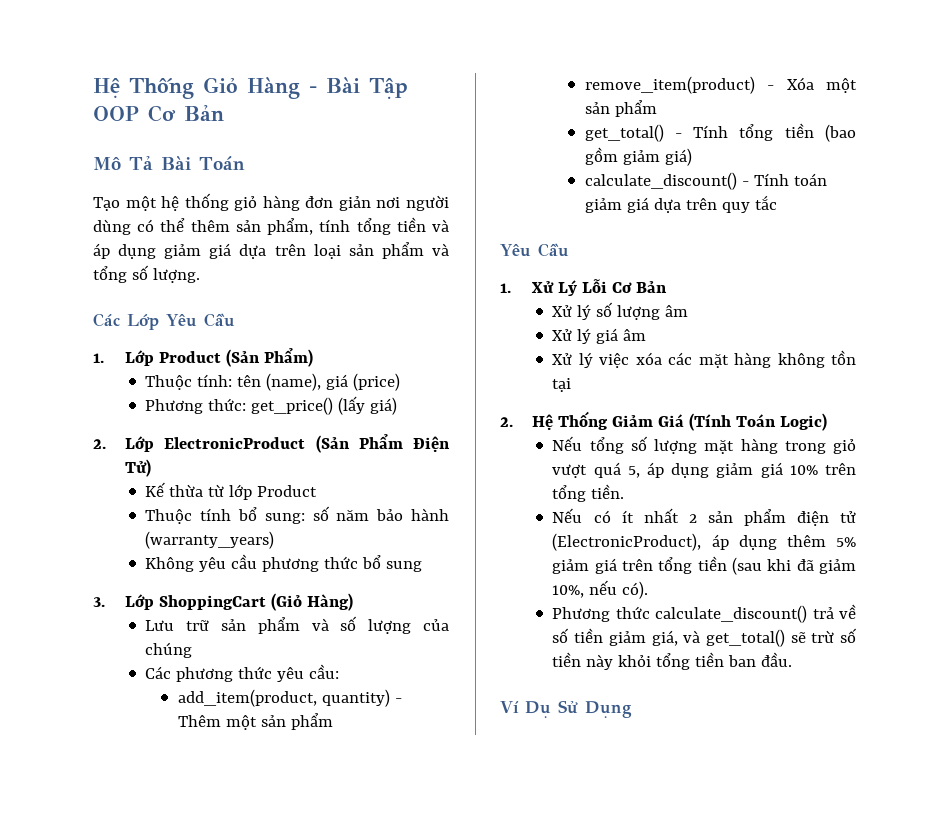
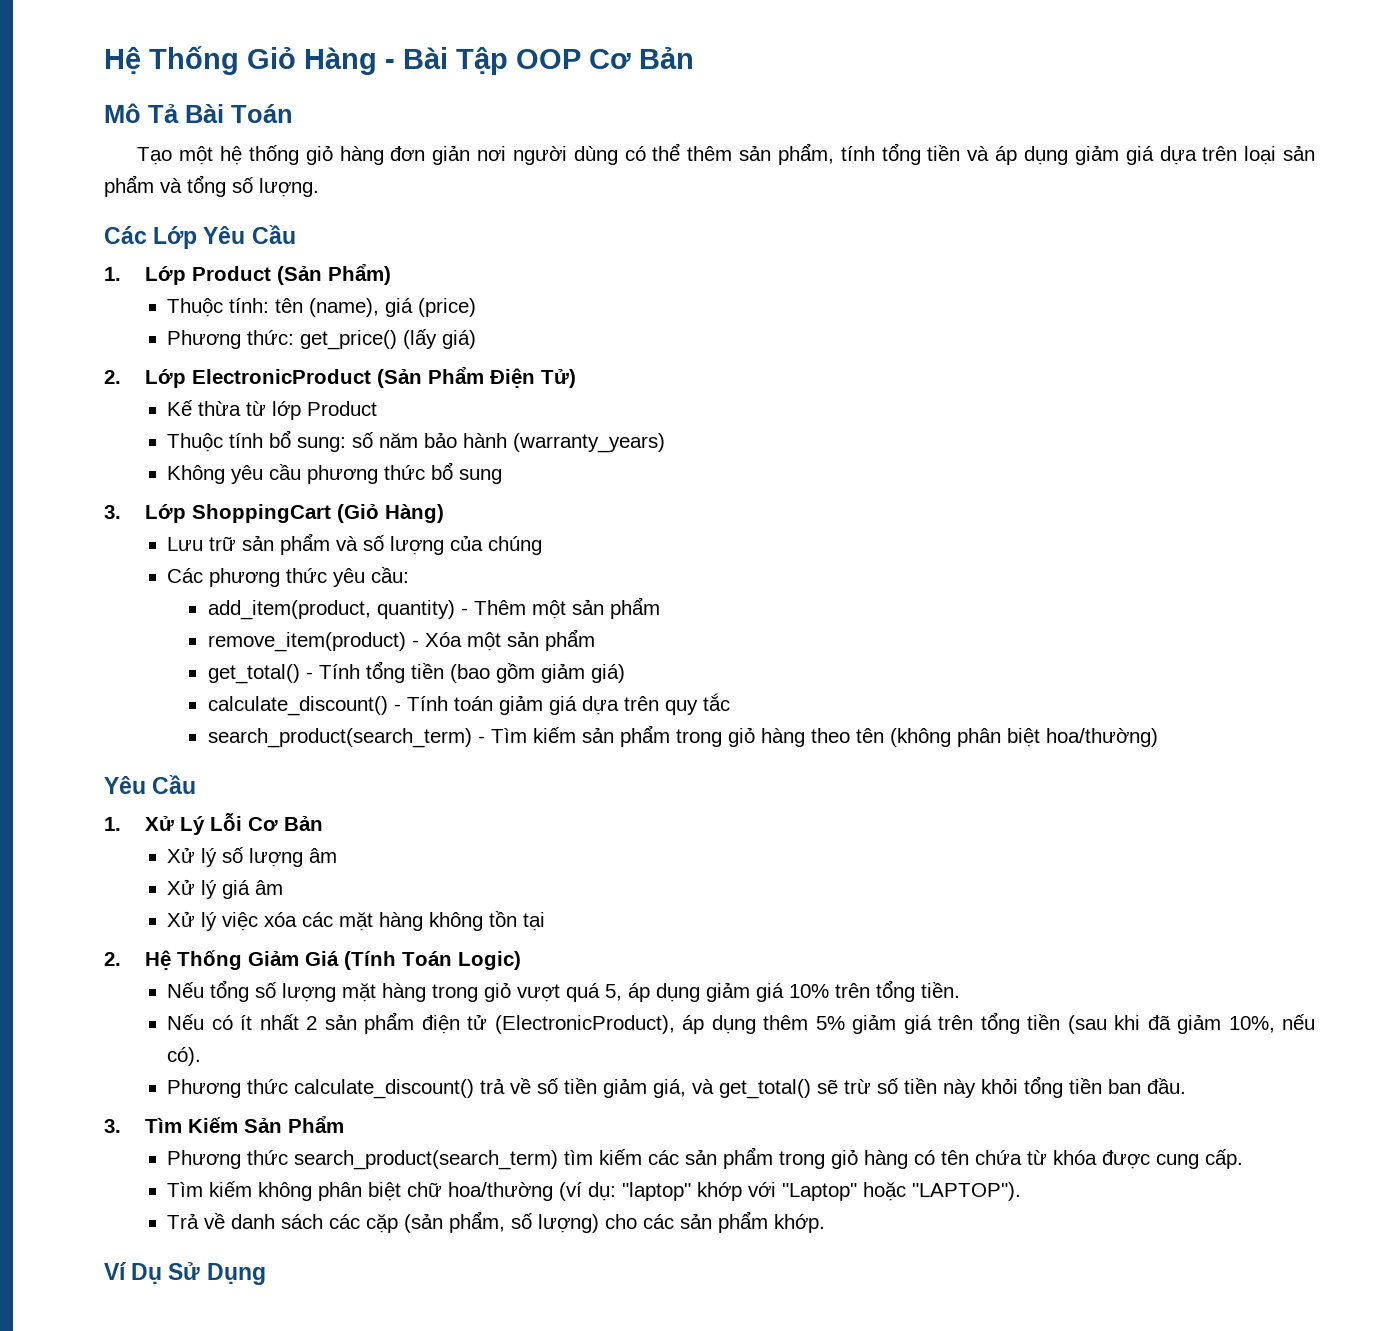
+ search_product(search_term) - Tìm kiếm sản phẩm trong giỏ hàng theo tên (không phân biệt hoa/thường)
+ 3. Tìm Kiếm Sản Phẩm
+ Phương thức search_product(search_term) tìm kiếm các sản phẩm trong giỏ hàng có tên chứa từ khóa được cung cấp.
+ Tìm kiếm không phân biệt chữ hoa/thường (ví dụ: "laptop" khớp với "Laptop" hoặc "LAPTOP").
+ Trả về danh sách các cặp (sản phẩm, số lượng) cho các sản phẩm khớp.

